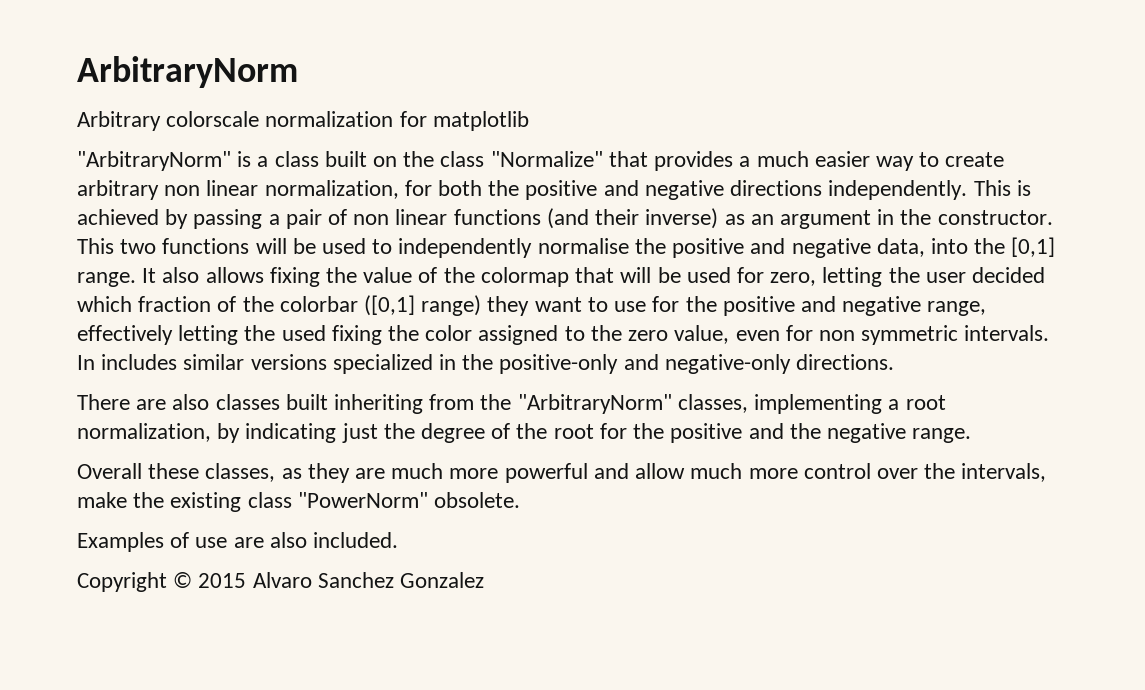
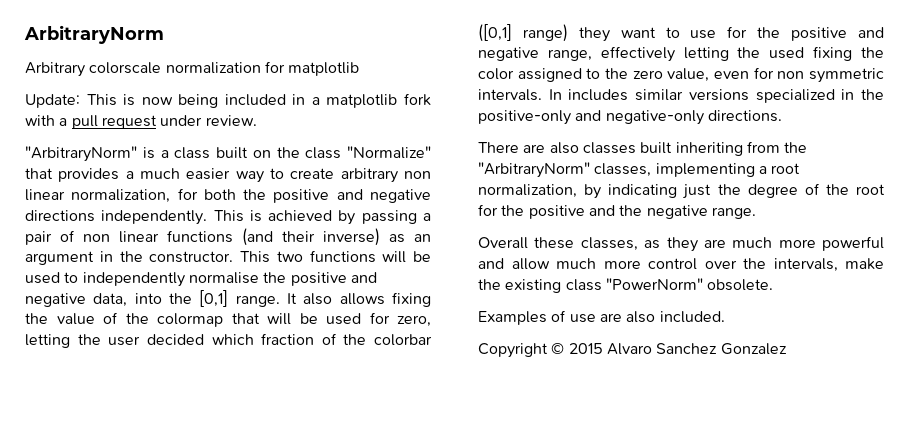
+ Update: This is now being included in a matplotlib fork with a pull request under review.

